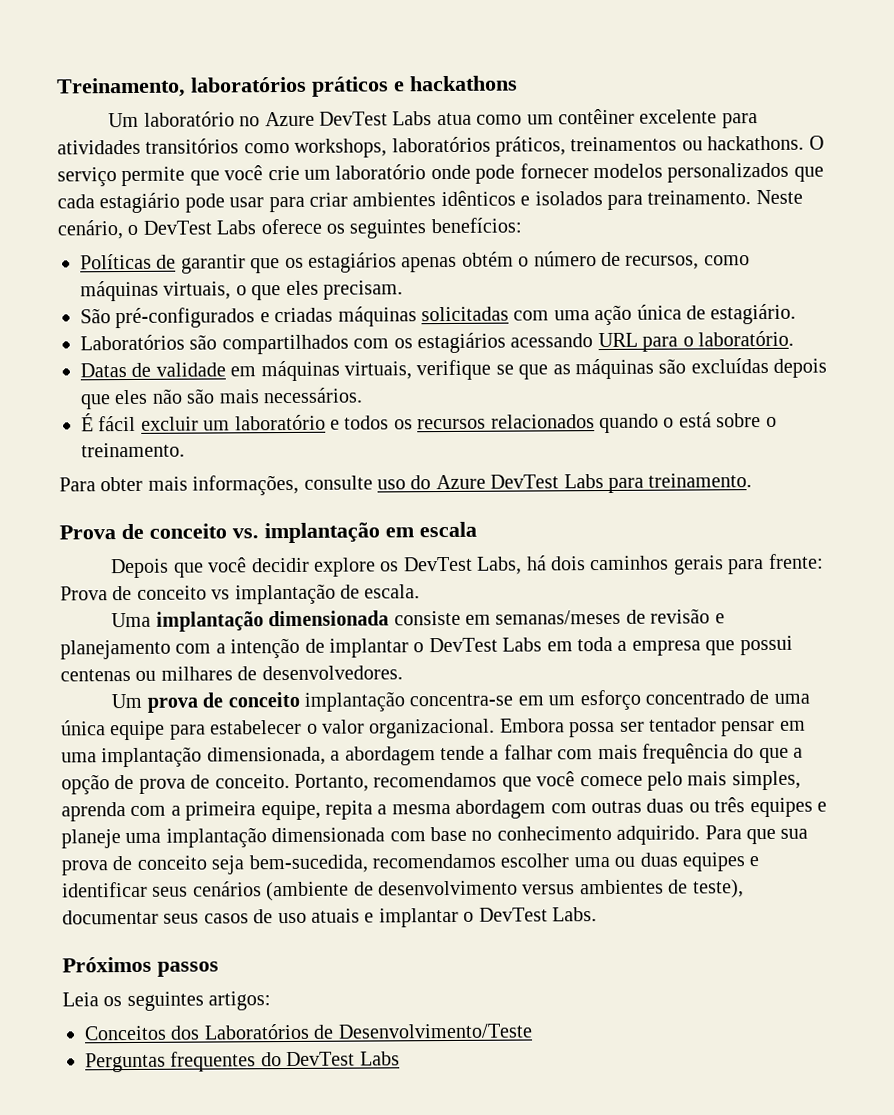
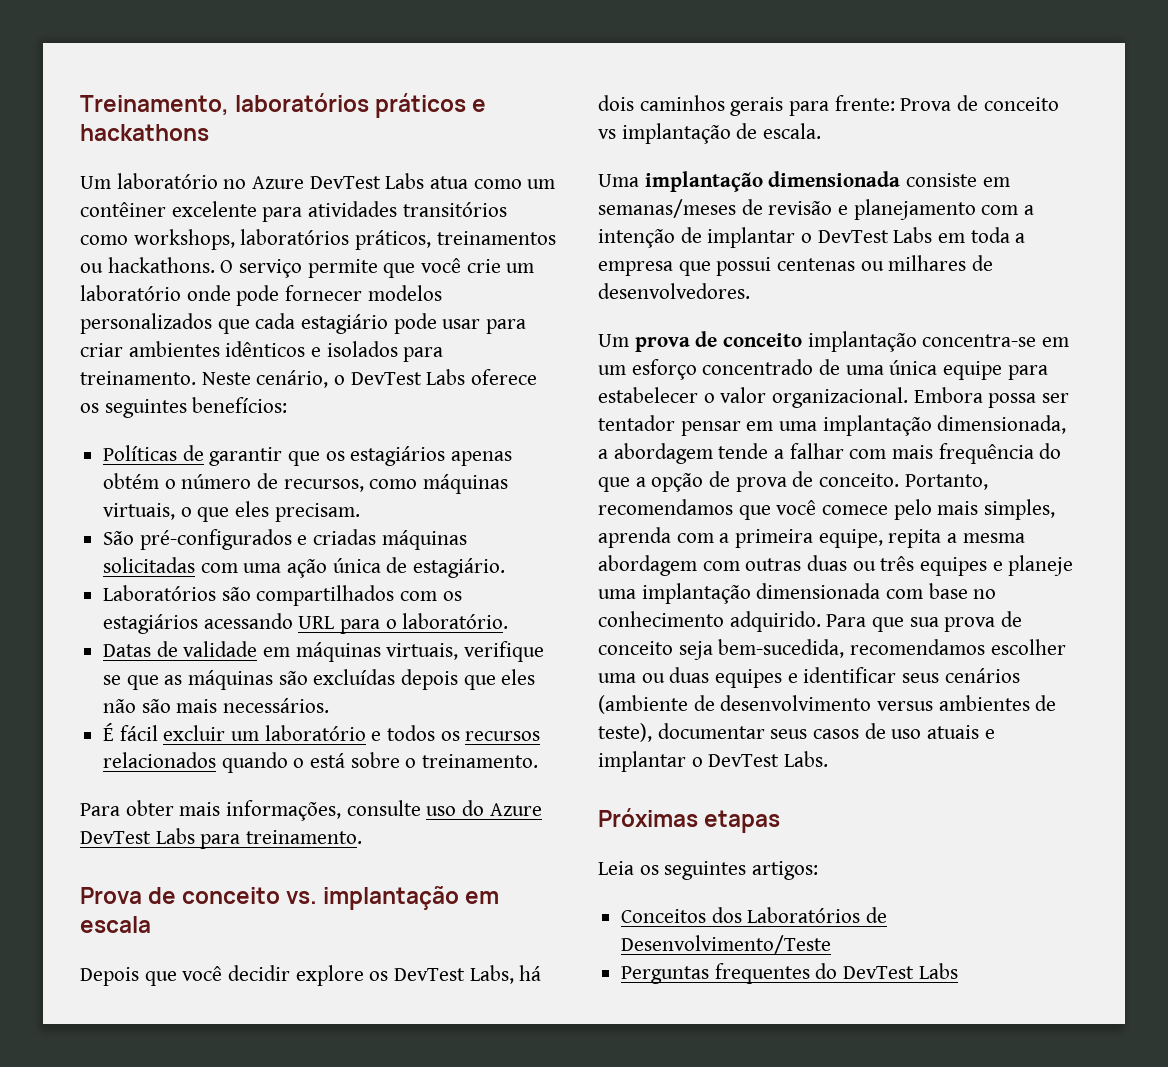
- Próximos passos
+ Próximas etapas

